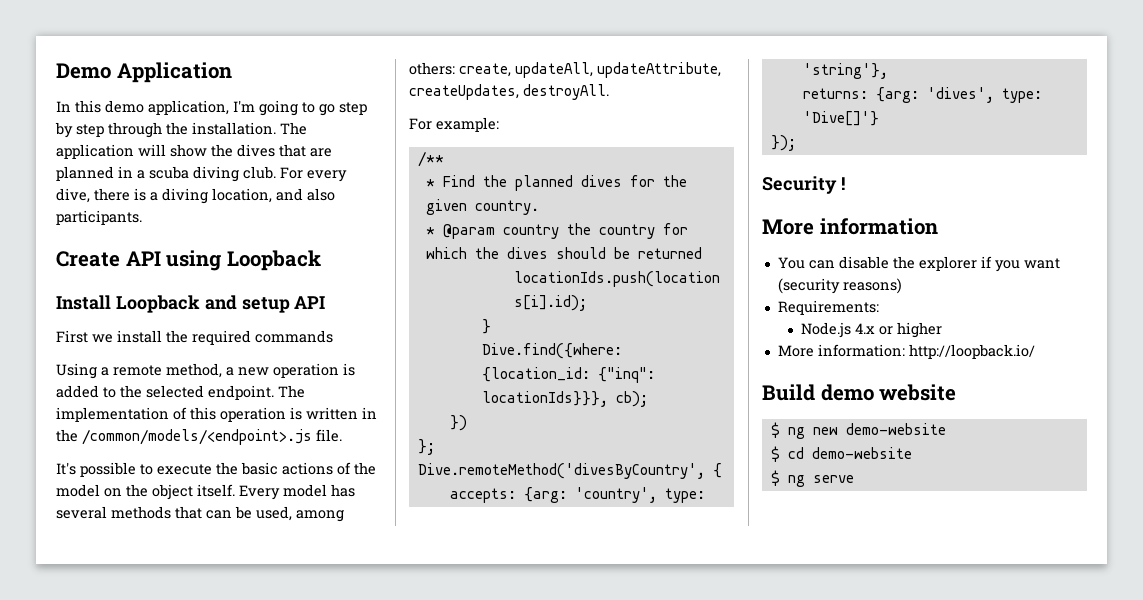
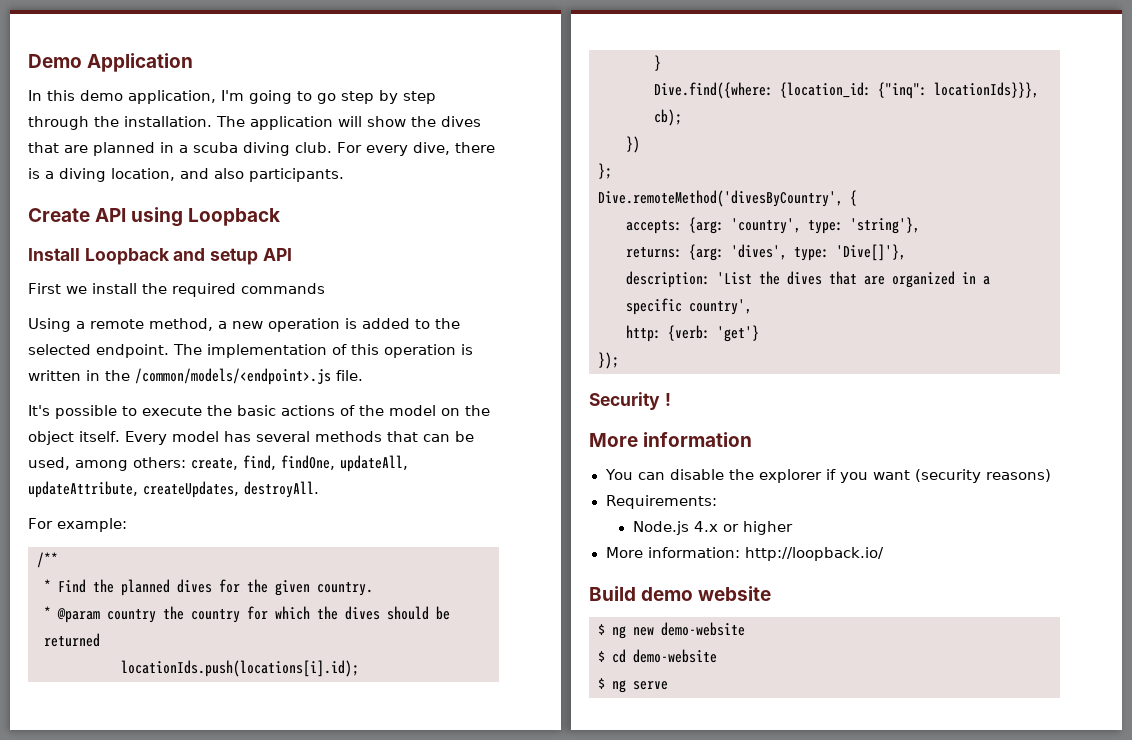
- Every model has several methods that can be used, among others: create, updateAll, updateAttribute, createUpdates, destroyAll.
+ Every model has several methods that can be used, among others: create, find, findOne, updateAll, updateAttribute, createUpdates, destroyAll.
- returns: {arg: 'dives', type: 'Dive[]'}
+ returns: {arg: 'dives', type: 'Dive[]'},
+ description: 'List the dives that are organized in a specific country',
+ http: {verb: 'get'}

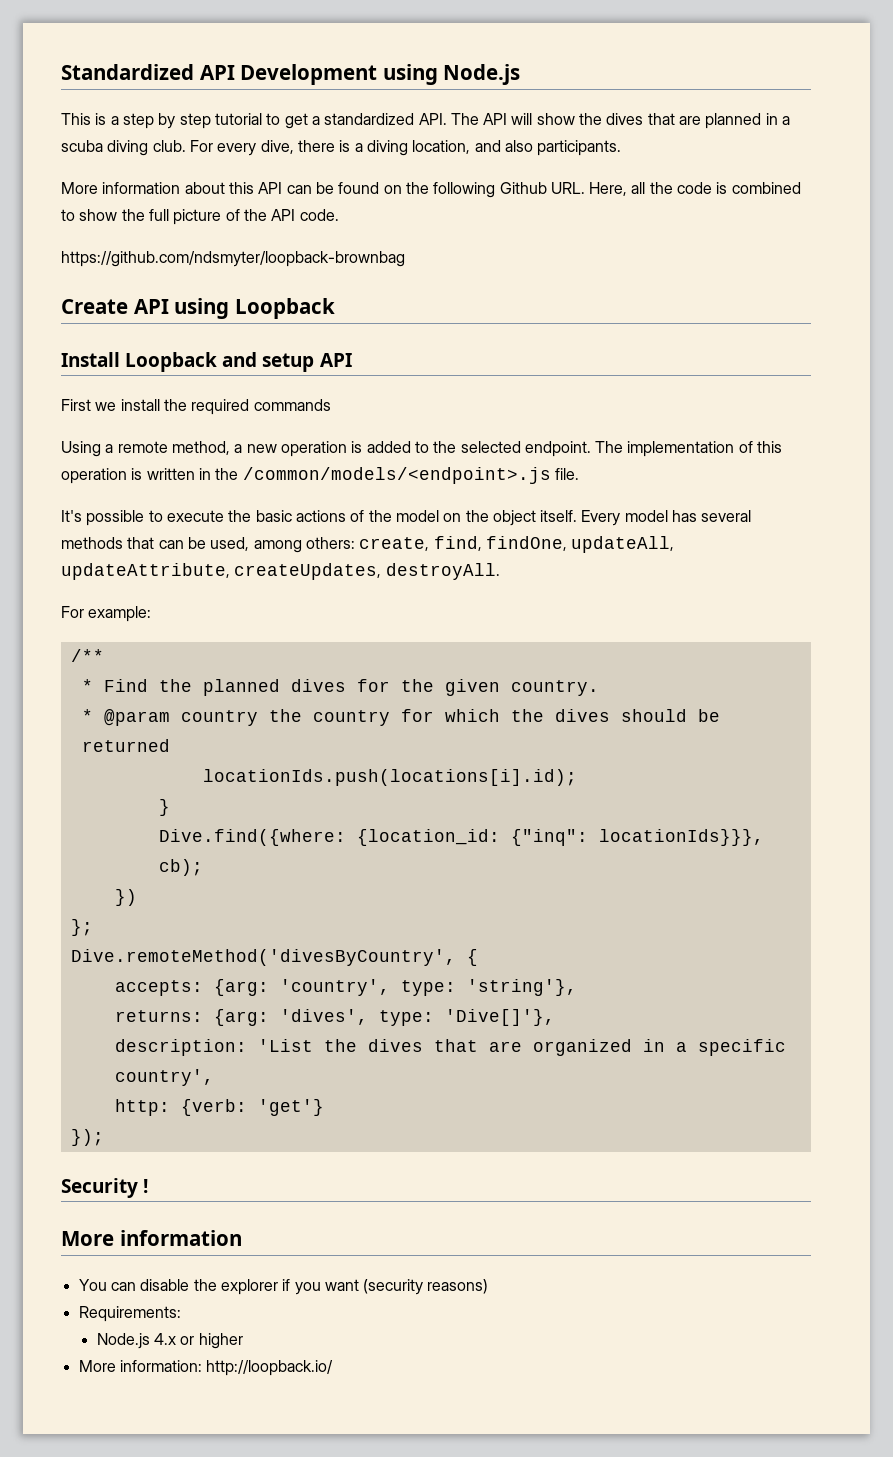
- Demo Application
- In this demo application, I'm going to go step by step through the installation. The application will show the dives that are planned in a scuba diving club.
+ Standardized API Development using Node.js
+ This is a step by step tutorial to get a standardized API. The API will show the dives that are planned in a scuba diving club.
+ More information about this API can be found on the following Github URL. Here, all the code is combined to show the full picture of the API code.
+ https://github.com/ndsmyter/loopback-brownbag
- Build demo website
- $ ng new demo-website
- $ cd demo-website
- $ ng serve

